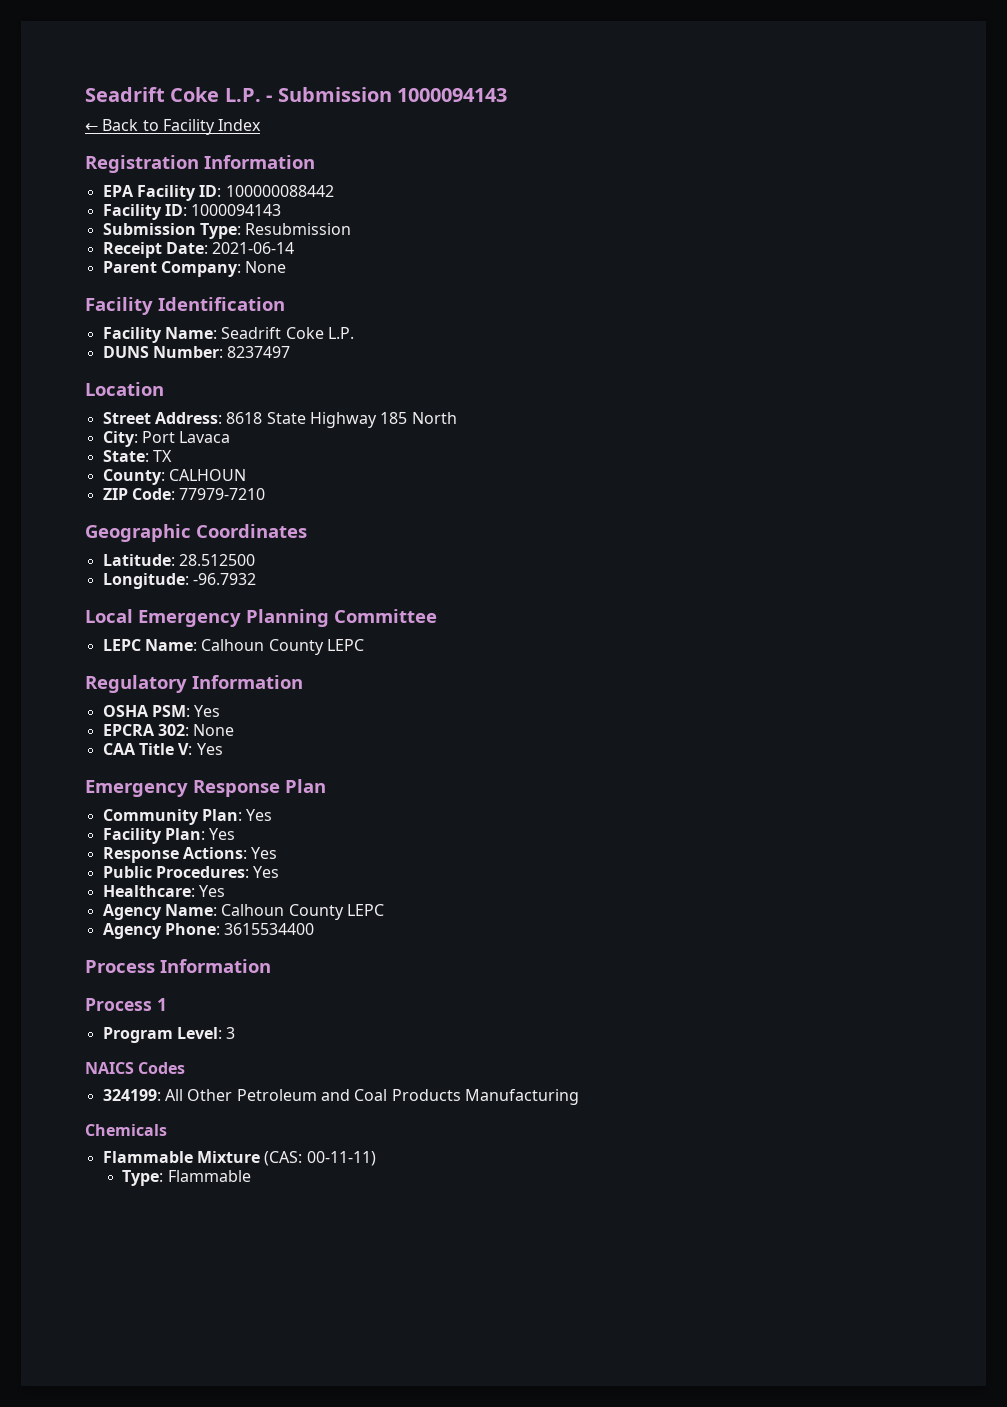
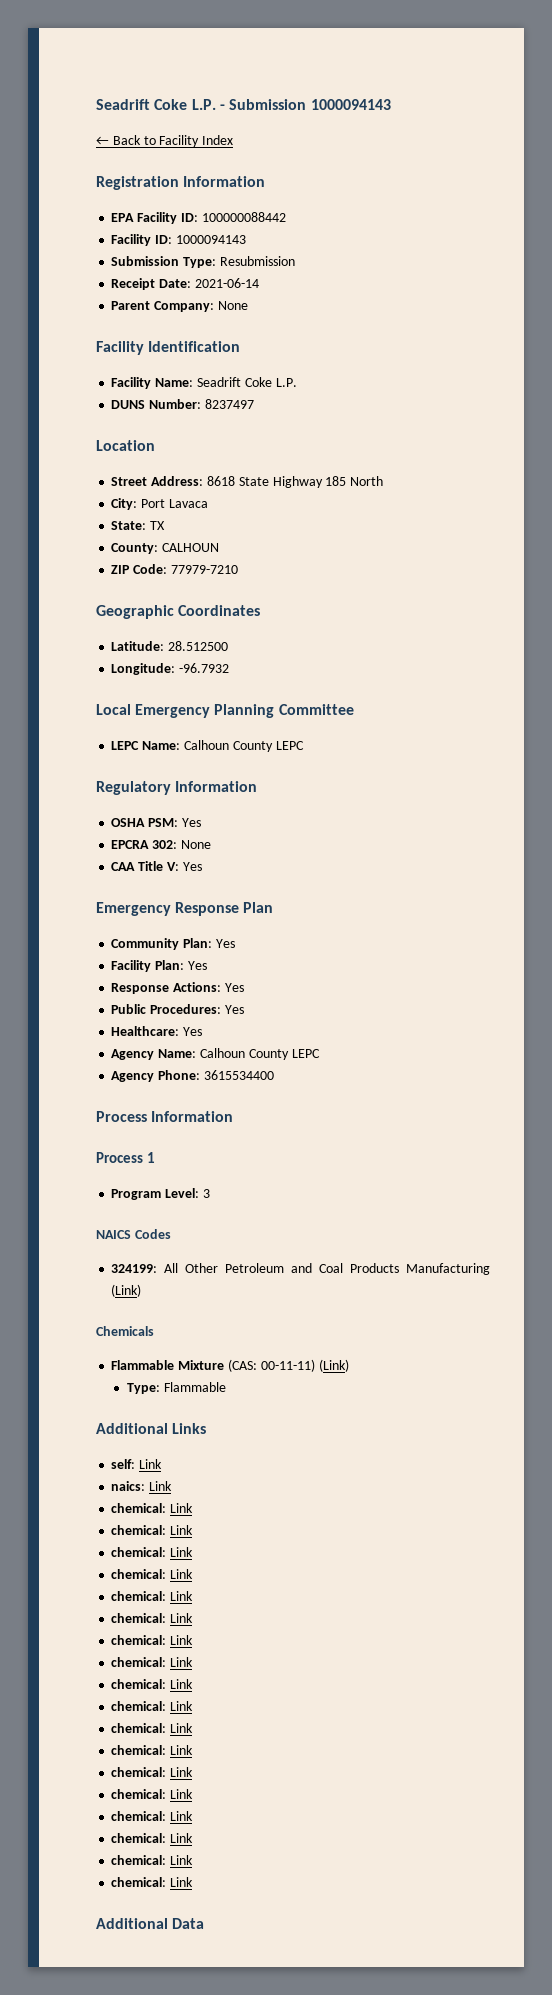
- 324199: All Other Petroleum and Coal Products Manufacturing
+ 324199: All Other Petroleum and Coal Products Manufacturing (Link)
- Flammable Mixture (CAS: 00-11-11)
+ Flammable Mixture (CAS: 00-11-11) (Link)
+ Additional Links
+ self: Link
+ naics: Link
+ chemical: Link
+ chemical: Link
+ chemical: Link
+ chemical: Link
+ chemical: Link
+ chemical: Link
+ chemical: Link
+ chemical: Link
+ chemical: Link
+ chemical: Link
+ chemical: Link
+ chemical: Link
+ chemical: Link
+ chemical: Link
+ chemical: Link
+ chemical: Link
+ chemical: Link
+ chemical: Link
+ Additional Data

